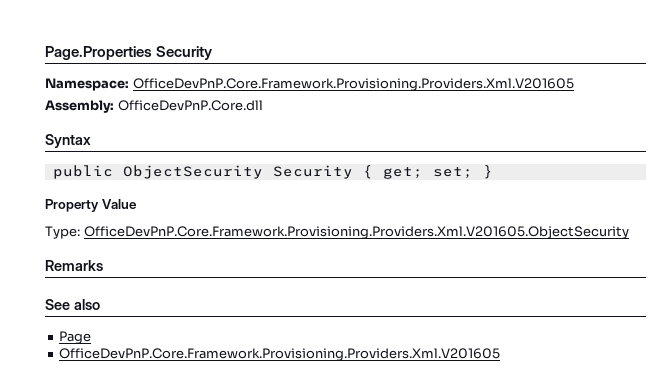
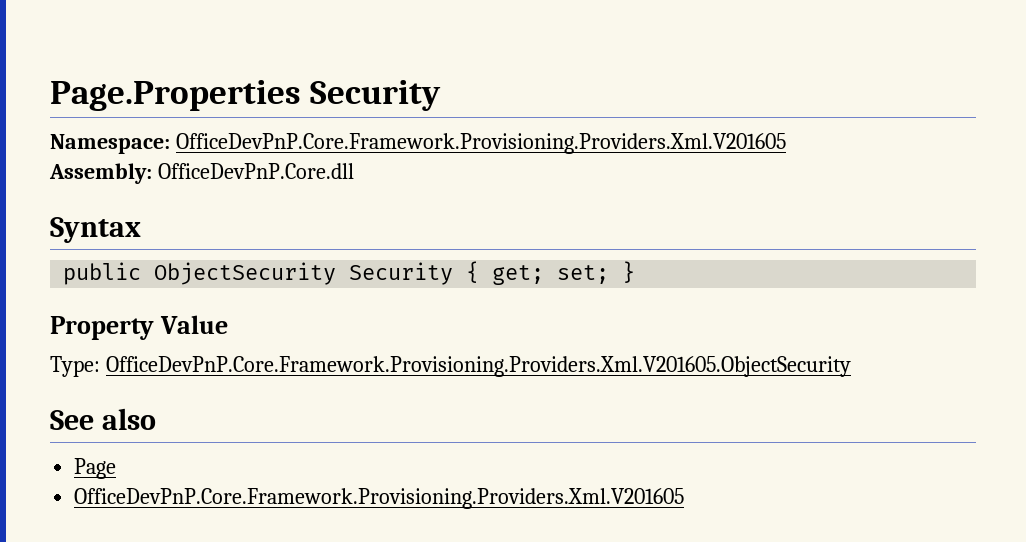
- Remarks

